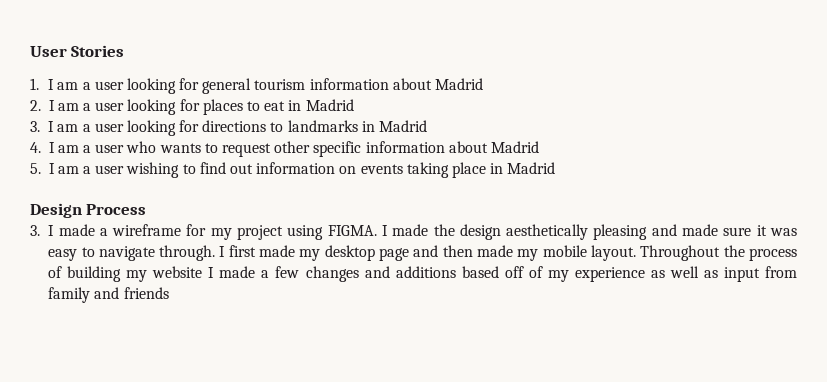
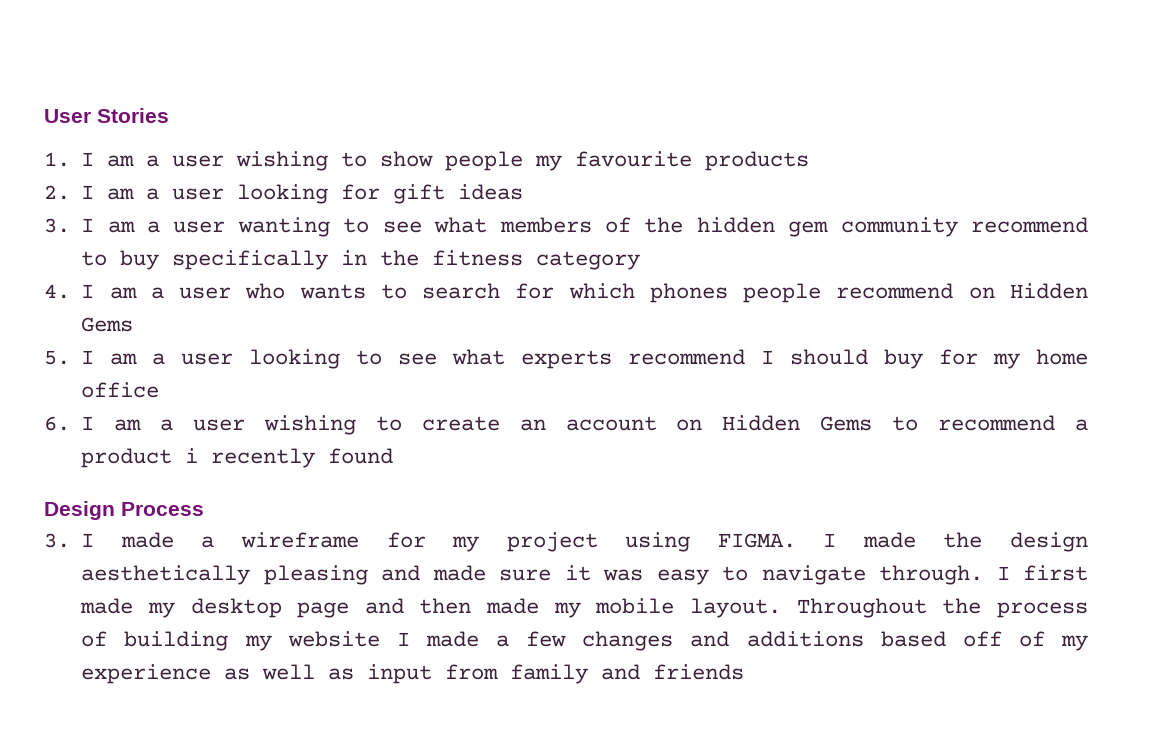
- 1. I am a user looking for general tourism information about Madrid
+ 1. I am a user wishing to show people my favourite products
- 2. I am a user looking for places to eat in Madrid
+ 2. I am a user looking for gift ideas
- 3. I am a user looking for directions to landmarks in Madrid
+ 3. I am a user wanting to see what members of the hidden gem community recommend to buy specifically in the fitness category
- 4. I am a user who wants to request other specific information about Madrid
- 5. I am a user wishing to find out information on events taking place in Madrid
+ 4. I am a user who wants to search for which phones people recommend on Hidden Gems
+ 5. I am a user looking to see what experts recommend I should buy for my home office
+ 6. I am a user wishing to create an account on Hidden Gems to recommend a product i recently found

